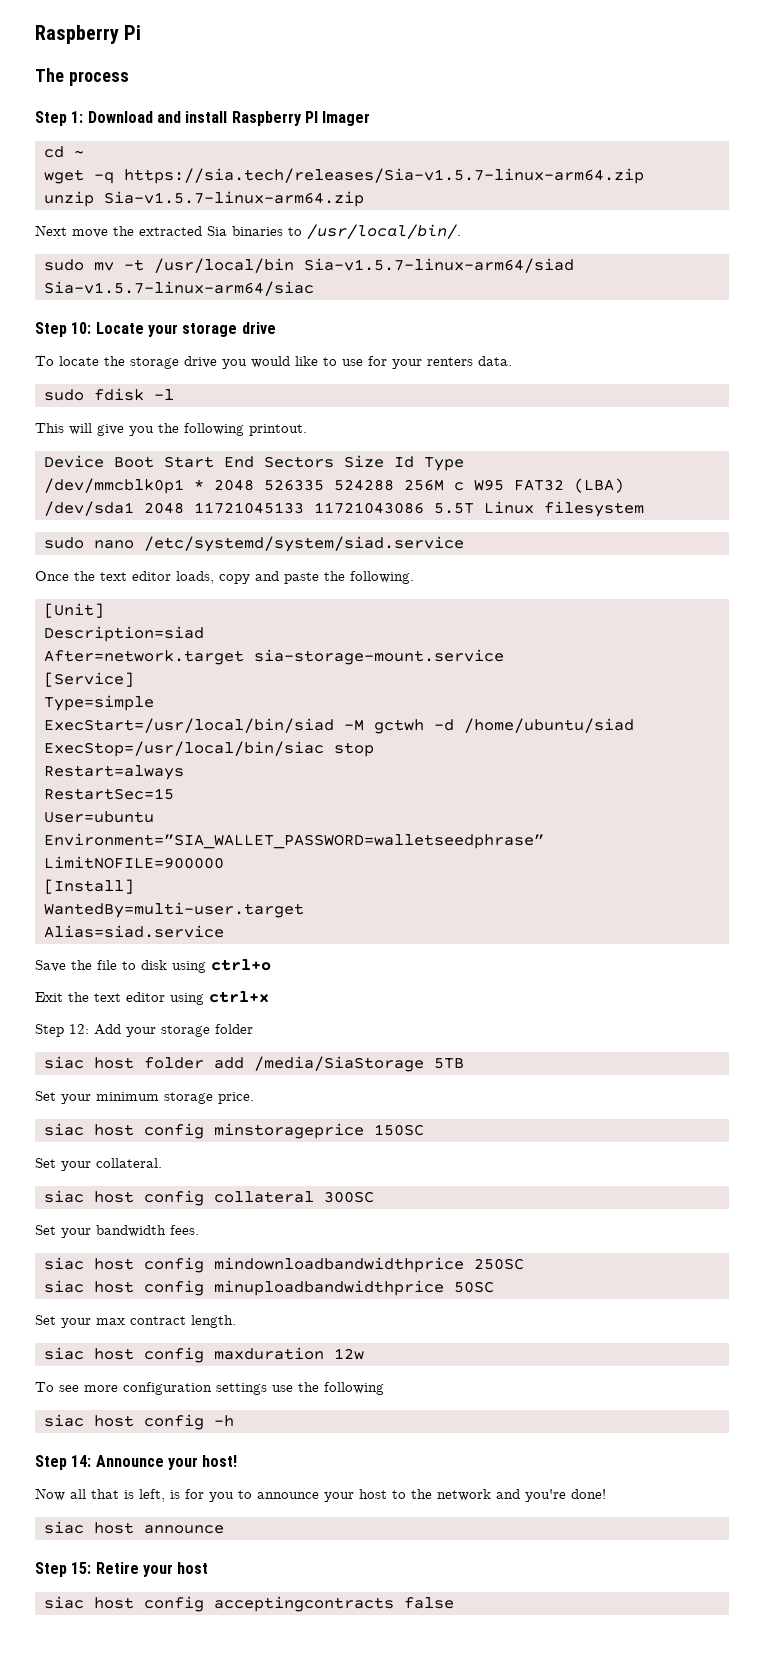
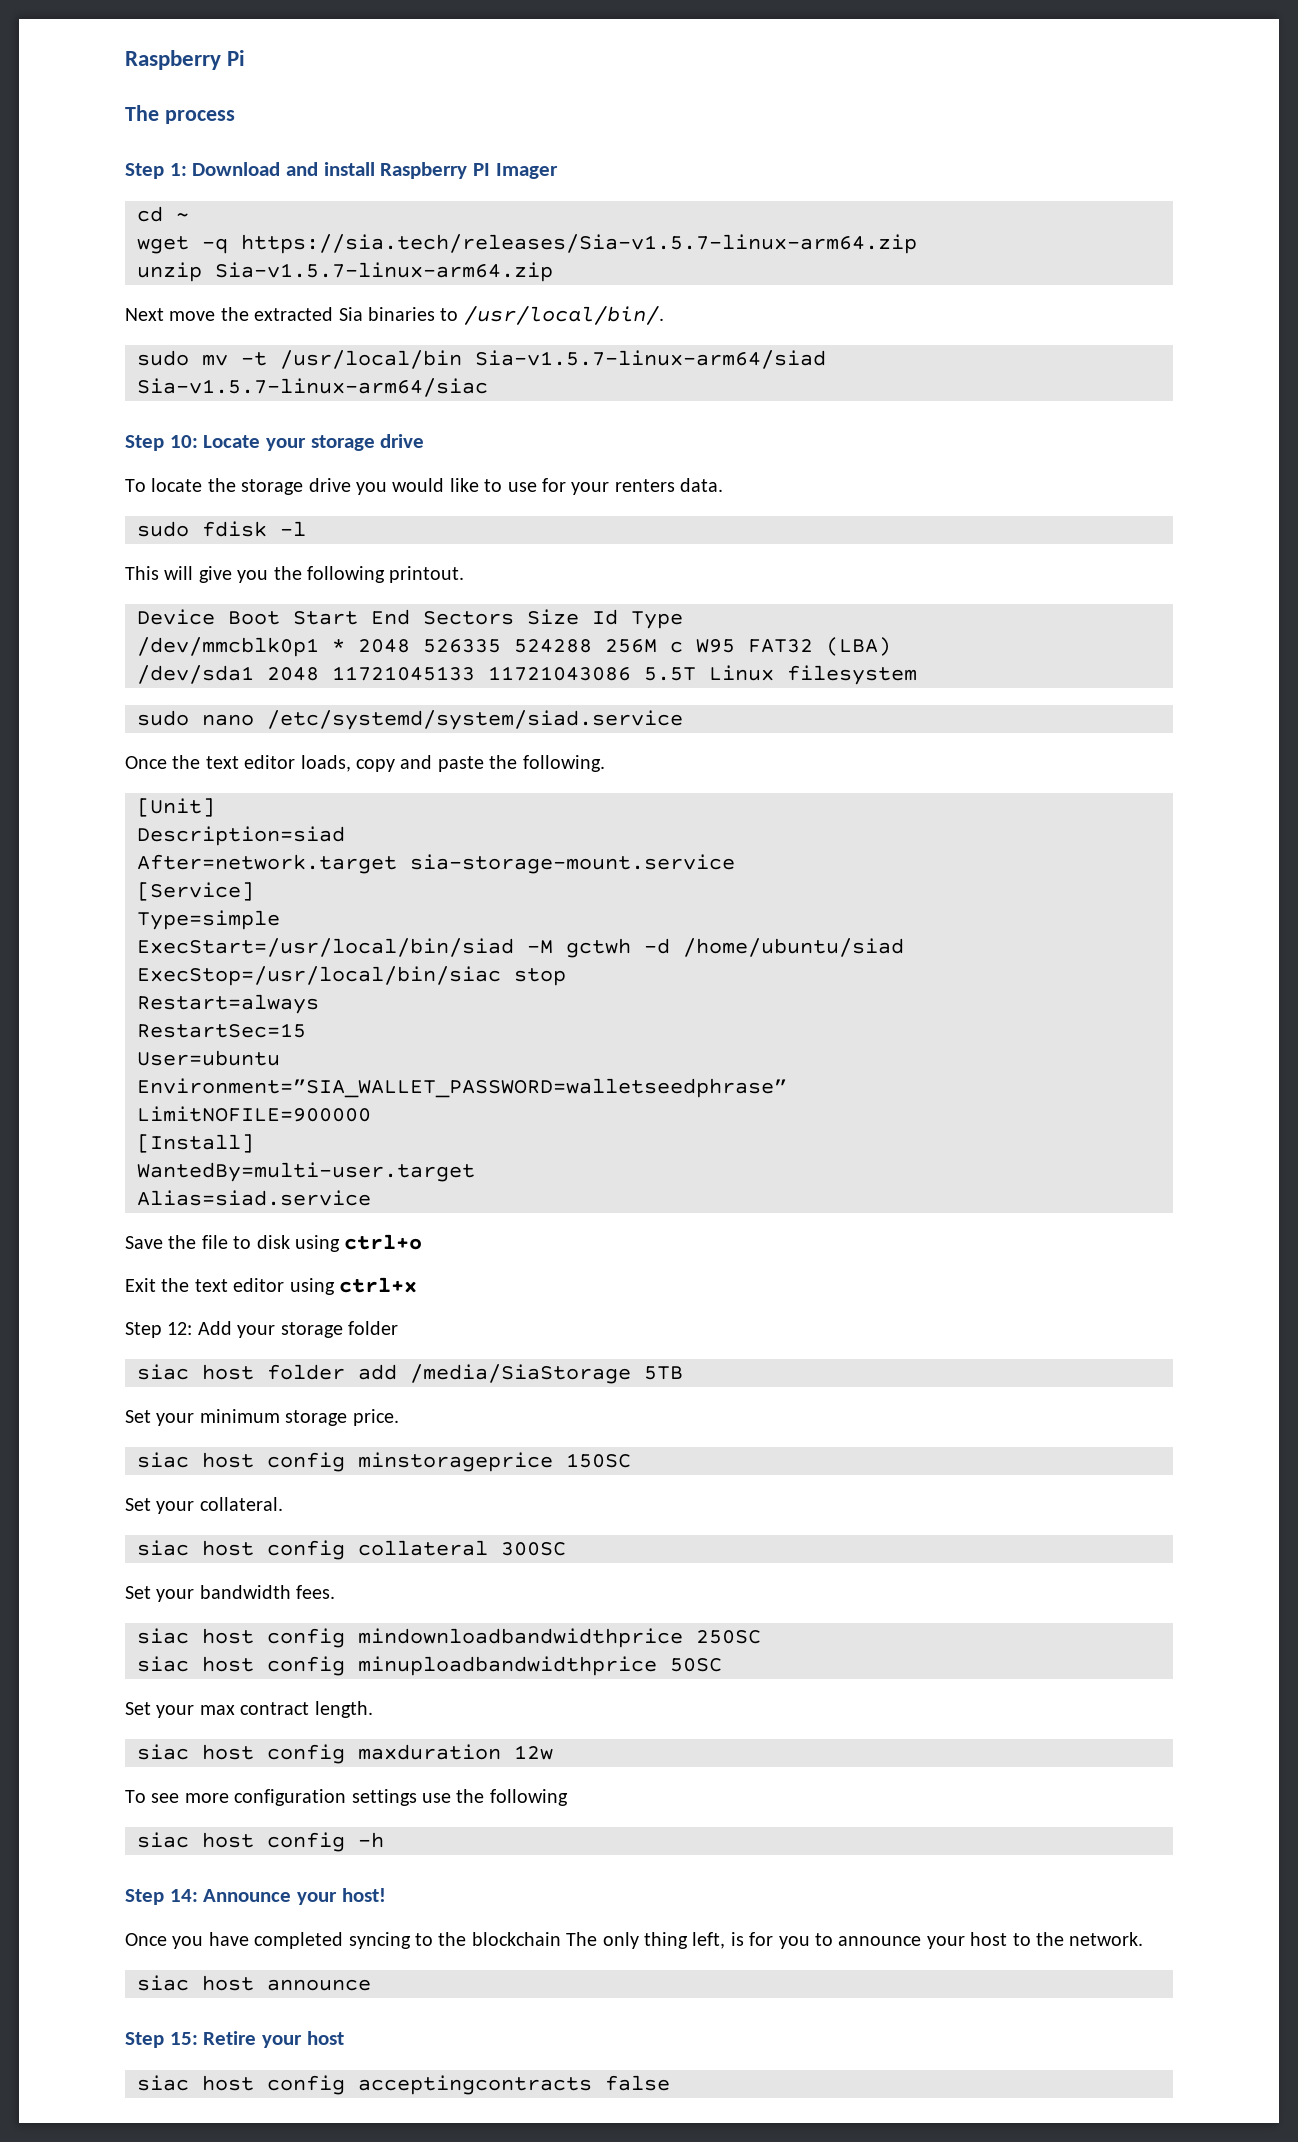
- Now all that is left, is for you to announce your host to the network and you're done!
+ Once you have completed syncing to the blockchain The only thing left, is for you to announce your host to the network.

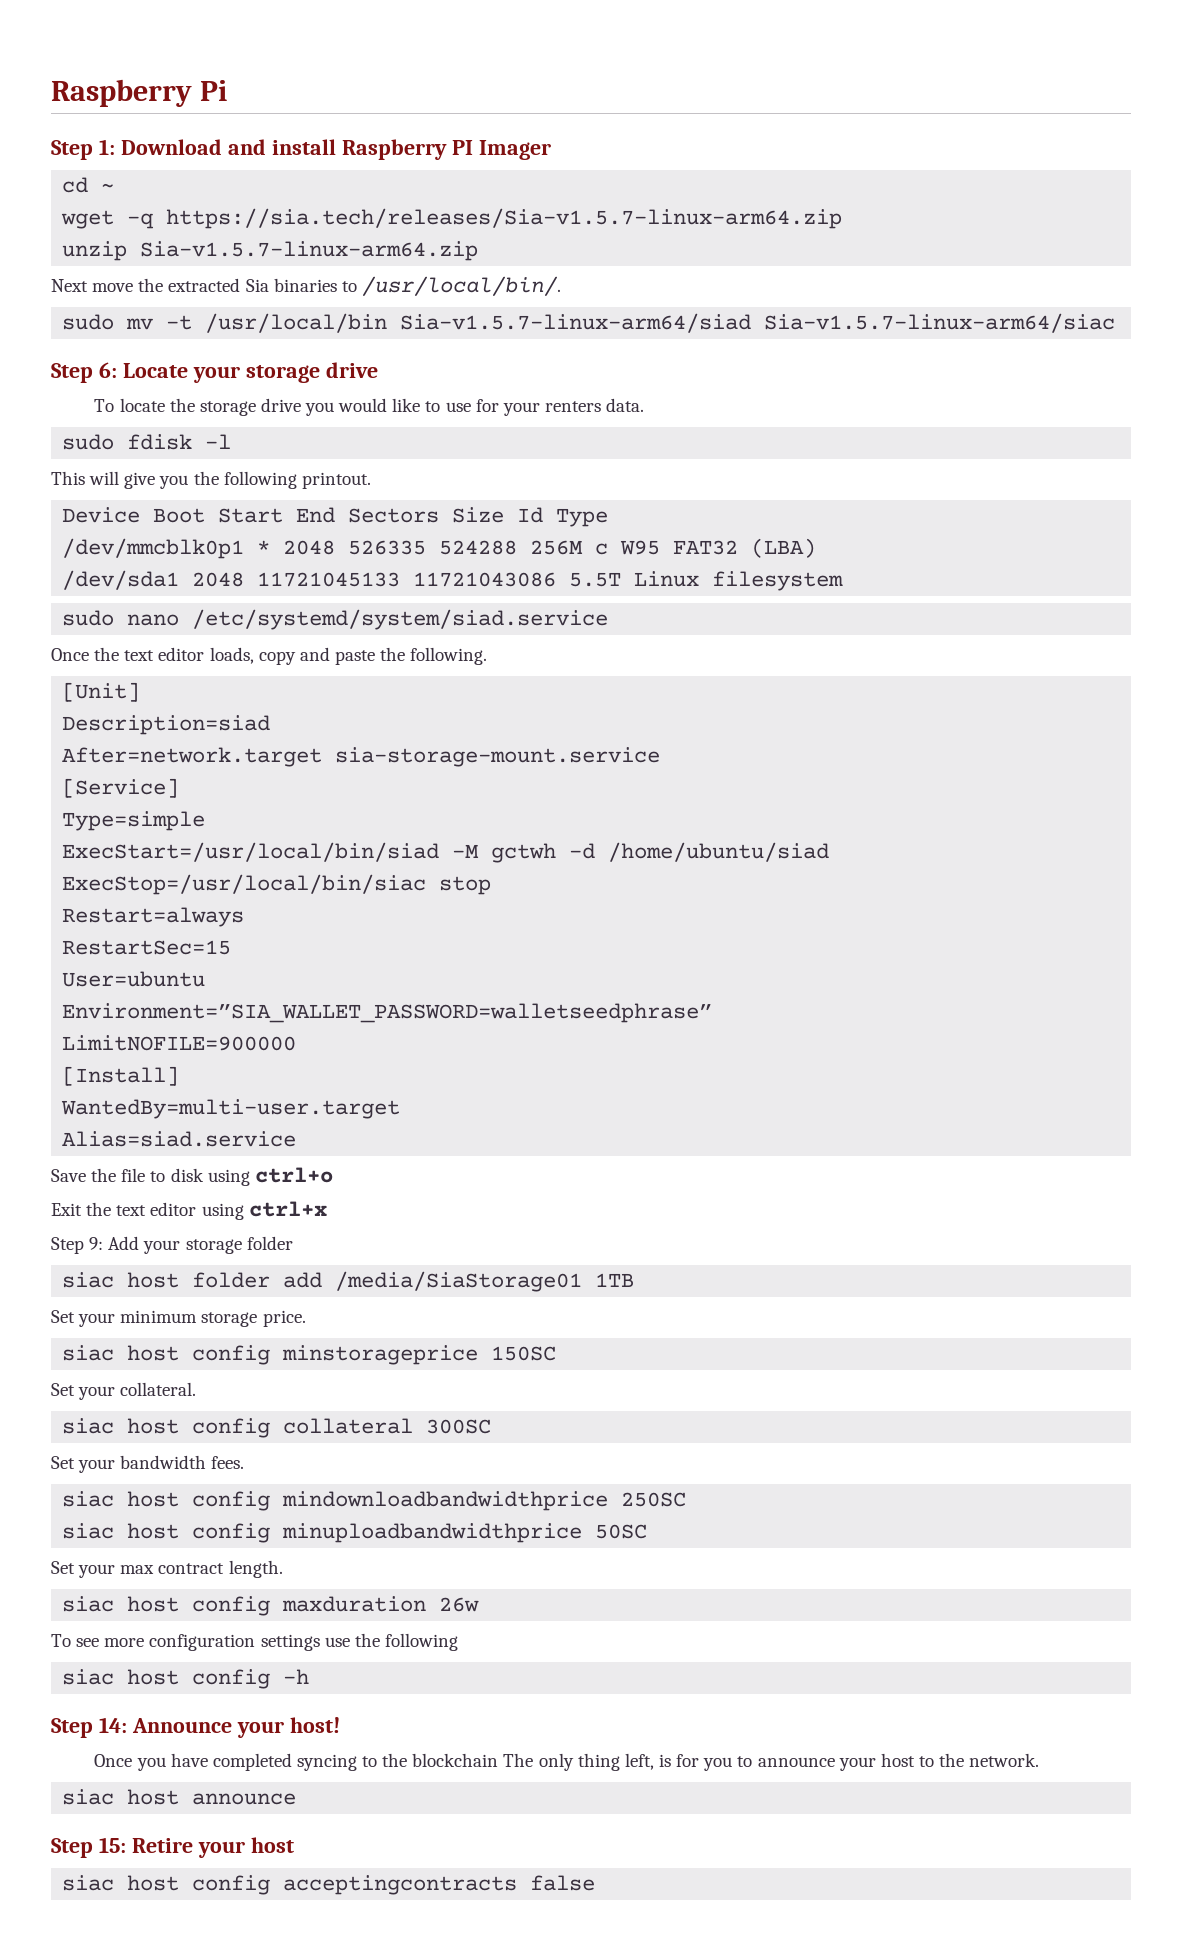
- The process
- Step 10: Locate your storage drive
+ Step 6: Locate your storage drive
- Step 12: Add your storage folder
+ Step 9: Add your storage folder
- siac host folder add /media/SiaStorage 5TB
+ siac host folder add /media/SiaStorage01 1TB
- siac host config maxduration 12w
+ siac host config maxduration 26w

